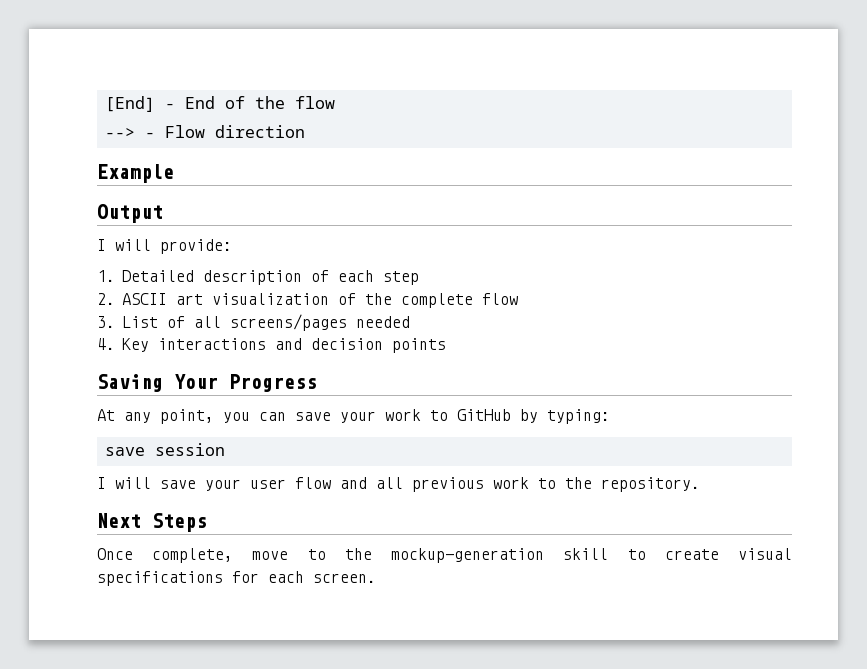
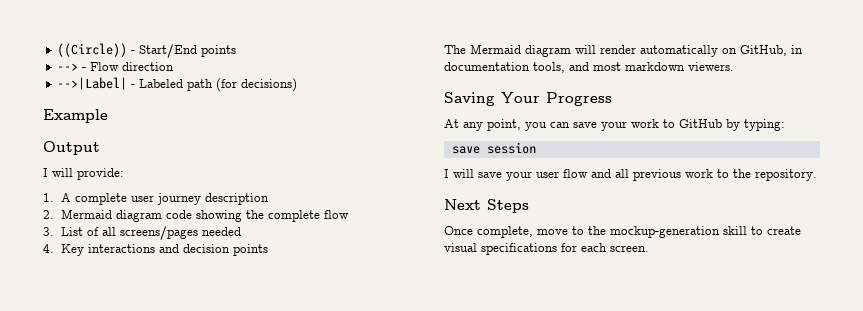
- [End] - End of the flow
+ ((Circle)) - Start/End points
  --> - Flow direction
+ -->|Label| - Labeled path (for decisions)
- 1. Detailed description of each step
- 2. ASCII art visualization of the complete flow
+ 1. A complete user journey description
+ 2. Mermaid diagram code showing the complete flow
+ The Mermaid diagram will render automatically on GitHub, in documentation tools, and most markdown viewers.

